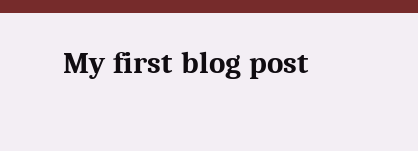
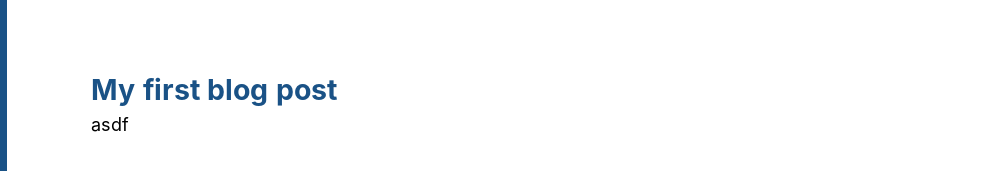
+ asdf

